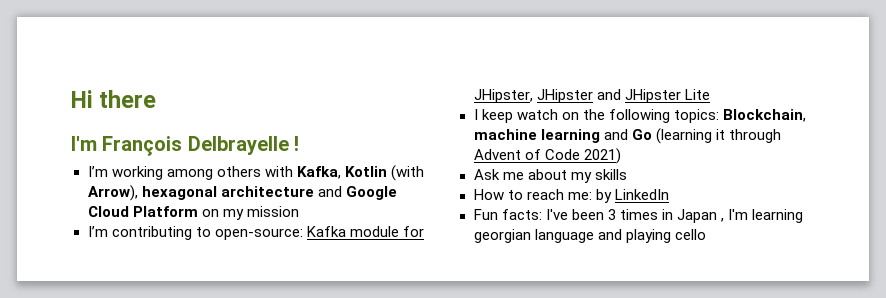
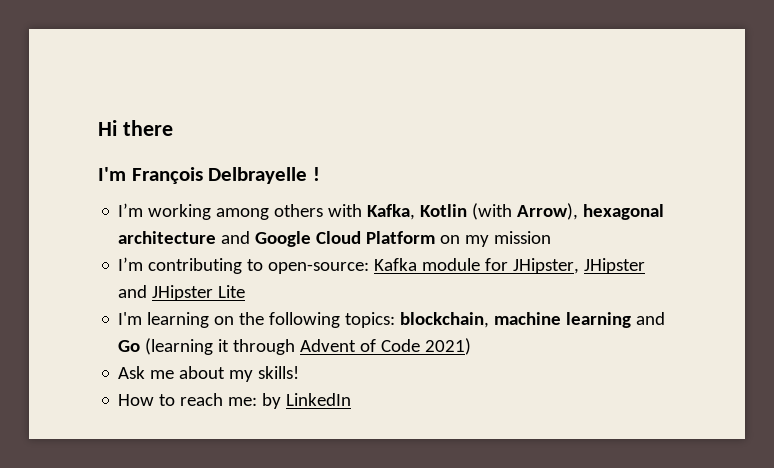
- I keep watch on the following topics: Blockchain, machine learning and Go (learning it through Advent of Code 2021)
+ I'm learning on the following topics: blockchain, machine learning and Go (learning it through Advent of Code 2021)
- Ask me about my skills
+ Ask me about my skills!
- Fun facts: I've been 3 times in Japan , I'm learning georgian language and playing cello

